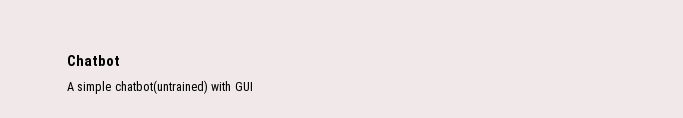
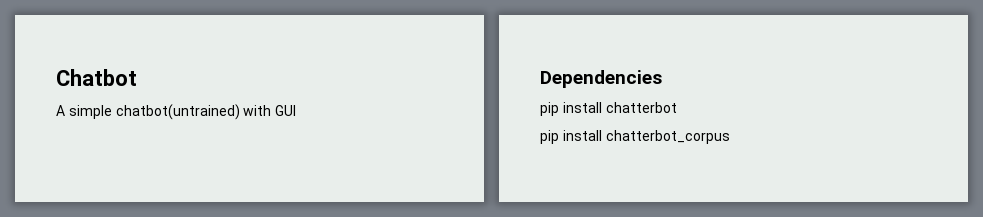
+ Dependencies
+ pip install chatterbot
+ pip install chatterbot_corpus

